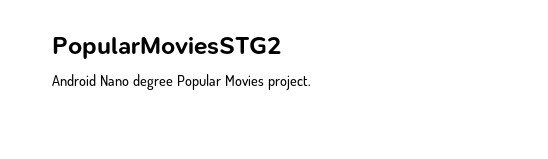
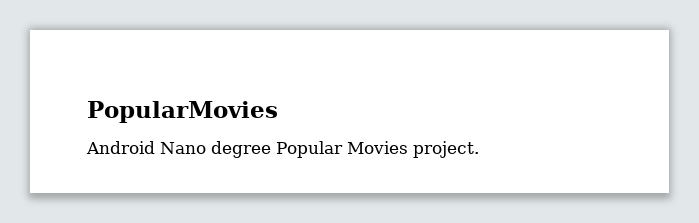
- PopularMoviesSTG2
+ PopularMovies

